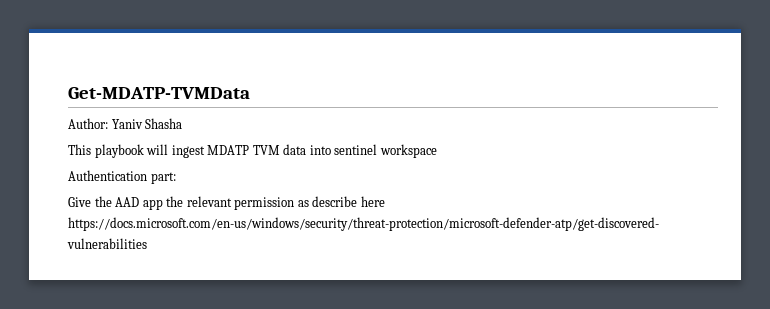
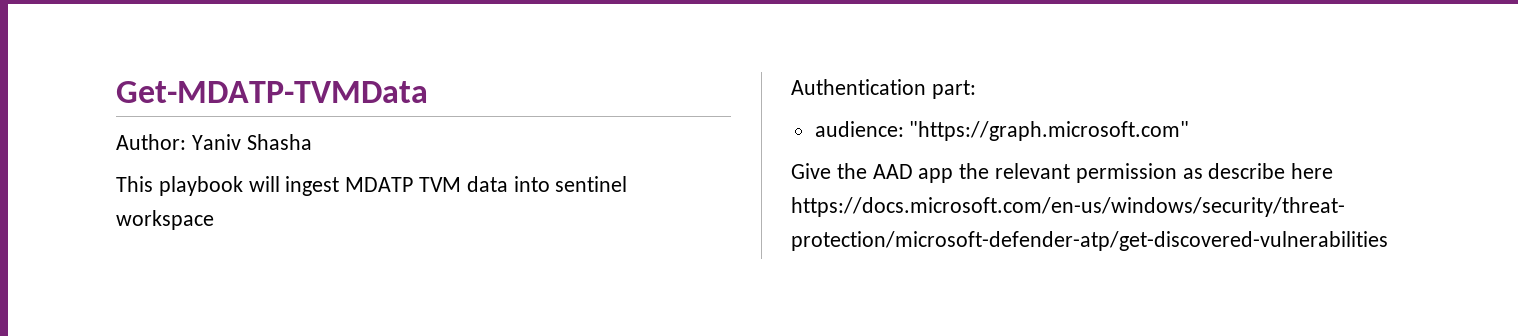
+ audience: "https://graph.microsoft.com"

